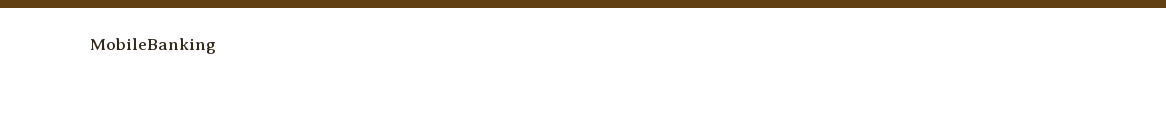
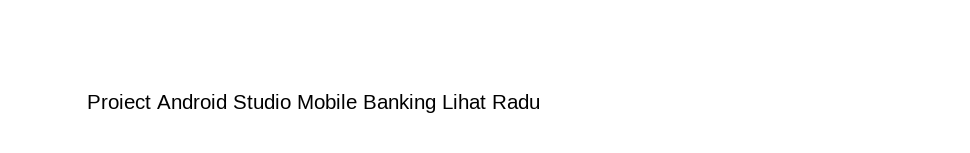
- MobileBanking
+ Proiect Android Studio Mobile Banking Lihat Radu

